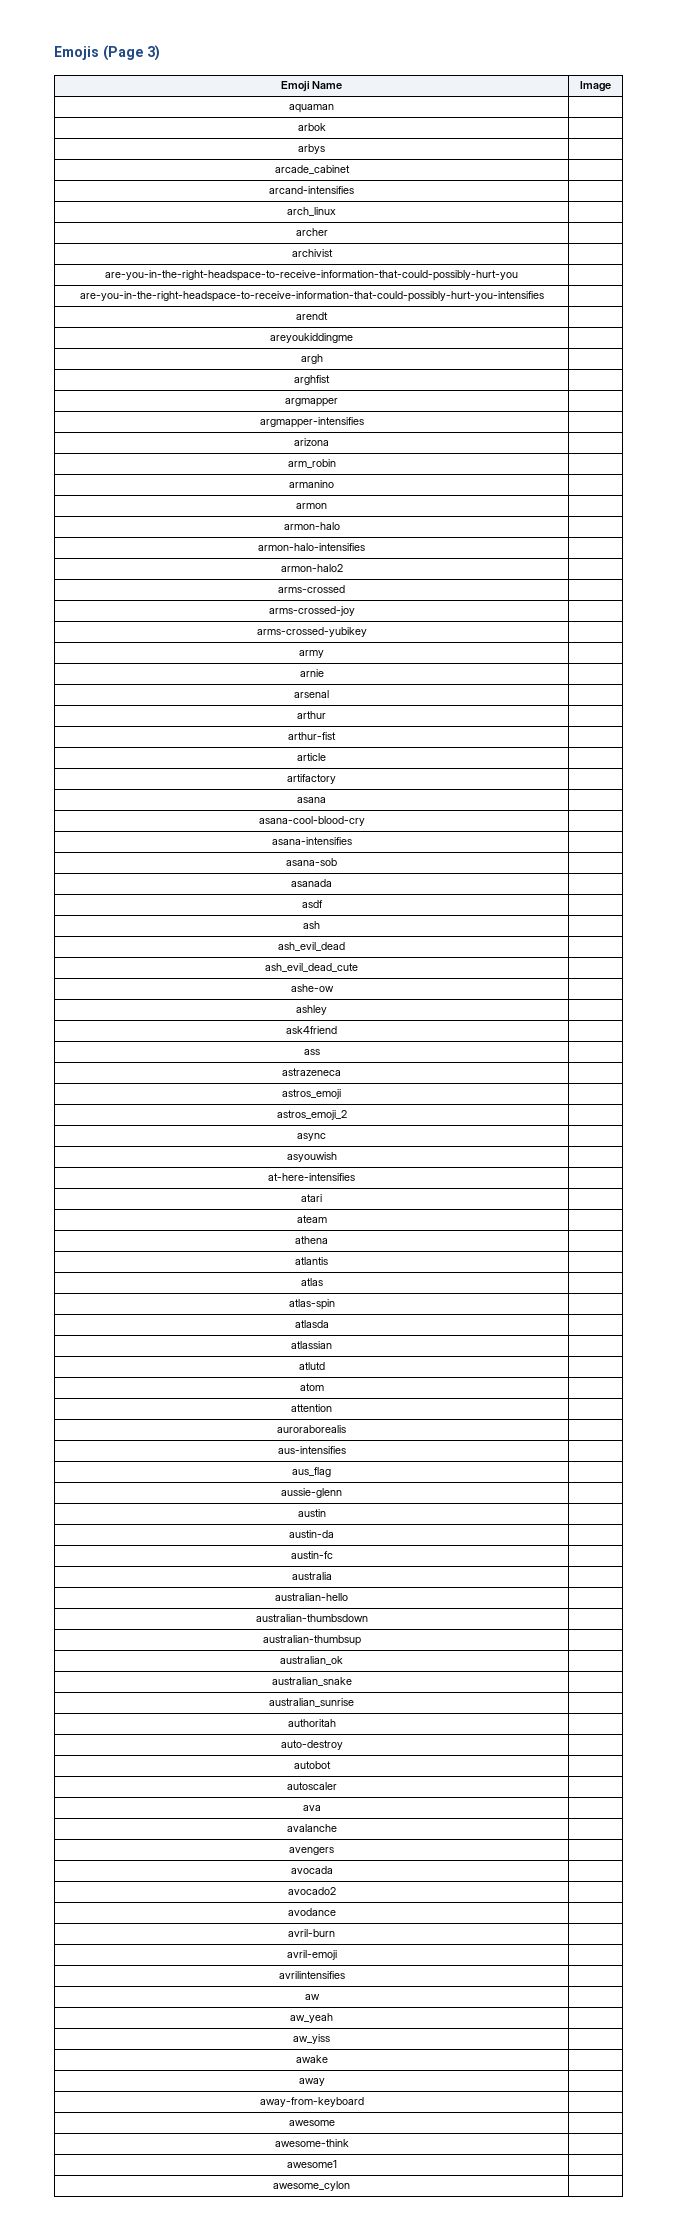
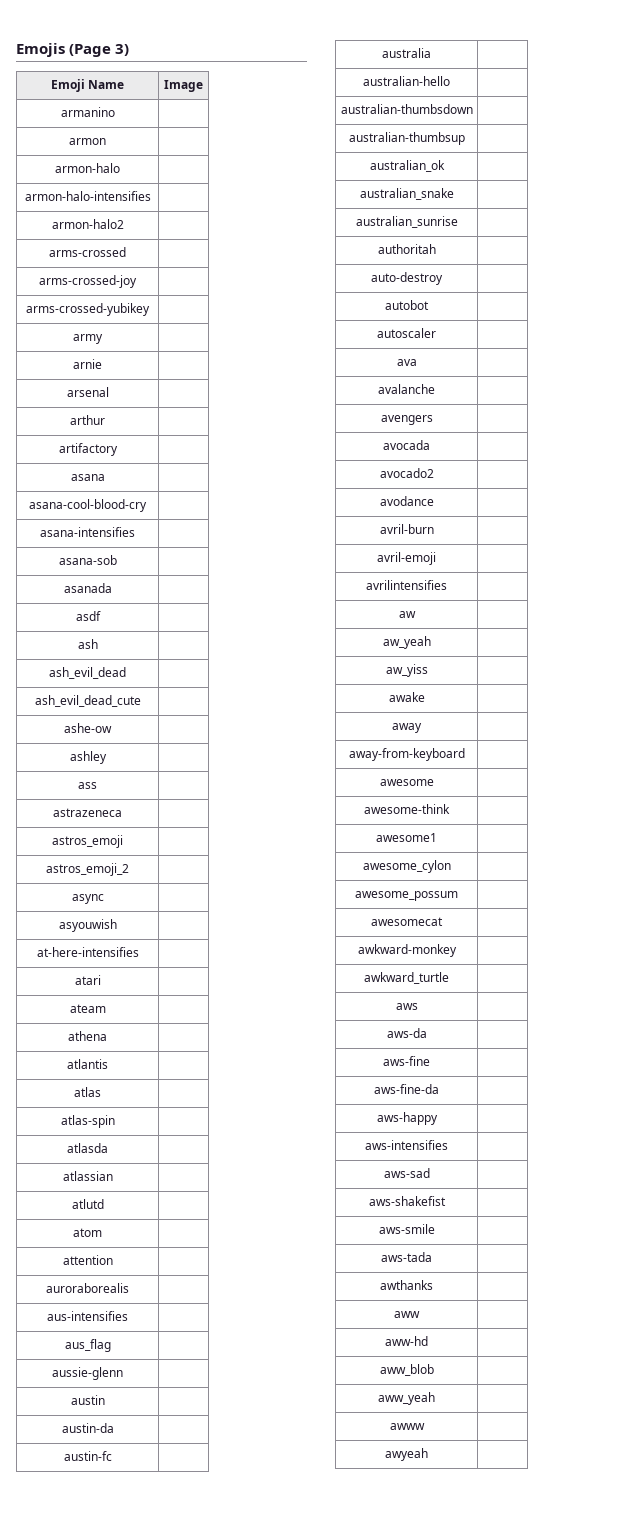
- aquaman |
- arbok |
- arbys |
- arcade_cabinet |
- arcand-intensifies |
- arch_linux |
- archer |
- archivist |
- are-you-in-the-right-headspace-to-receive-information-that-could-possibly-hurt-you |
- are-you-in-the-right-headspace-to-receive-information-that-could-possibly-hurt-you-intensifies |
- arendt |
- areyoukiddingme |
- argh |
- arghfist |
- argmapper |
- argmapper-intensifies |
- arizona |
- arm_robin |
- arthur-fist |
- article |
- ask4friend |
+ awesome_possum |
+ awesomecat |
+ awkward-monkey |
+ awkward_turtle |
+ aws |
+ aws-da |
+ aws-fine |
+ aws-fine-da |
+ aws-happy |
+ aws-intensifies |
+ aws-sad |
+ aws-shakefist |
+ aws-smile |
+ aws-tada |
+ awthanks |
+ aww |
+ aww-hd |
+ aww_blob |
+ aww_yeah |
+ awww |
+ awyeah |

